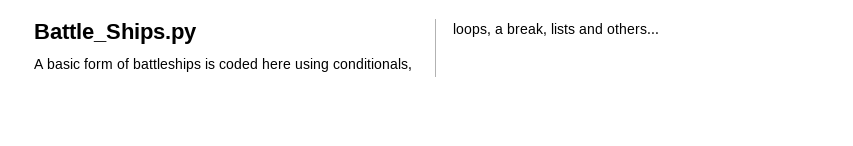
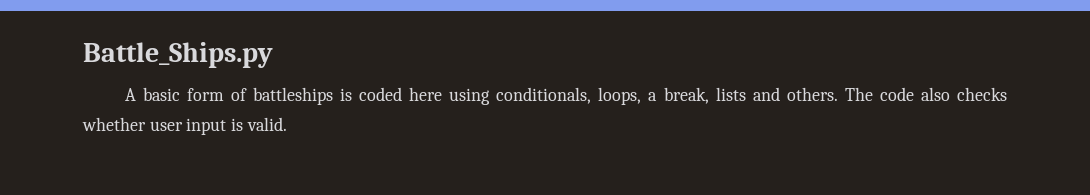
- A basic form of battleships is coded here using conditionals, loops, a break, lists and others...
+ A basic form of battleships is coded here using conditionals, loops, a break, lists and others. The code also checks whether user input is valid.

